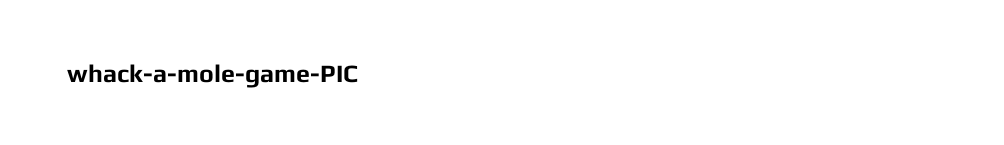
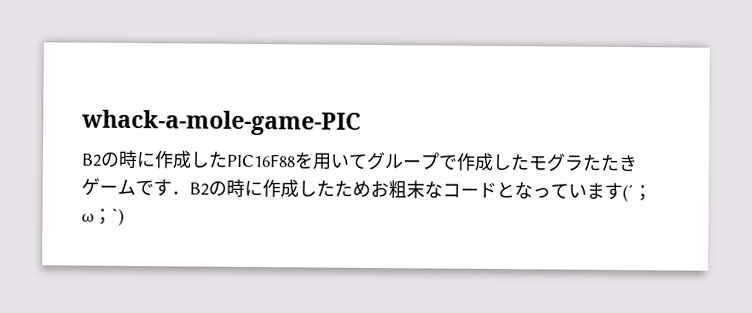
+ B2の時に作成したPIC16F88を用いてグループで作成したモグラたたきゲームです．B2の時に作成したためお粗末なコードとなっています(´；ω；`)

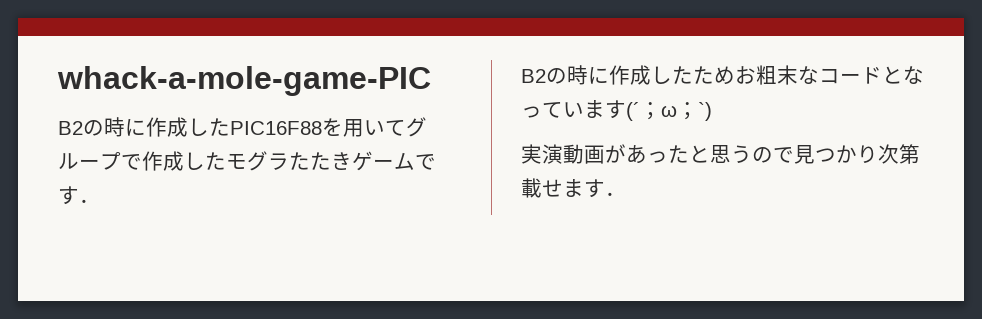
- B2の時に作成したPIC16F88を用いてグループで作成したモグラたたきゲームです．B2の時に作成したためお粗末なコードとなっています(´；ω；`)
+ B2の時に作成したPIC16F88を用いてグループで作成したモグラたたきゲームです．
+ B2の時に作成したためお粗末なコードとなっています(´；ω；`)
+ 実演動画があったと思うので見つかり次第載せます．

